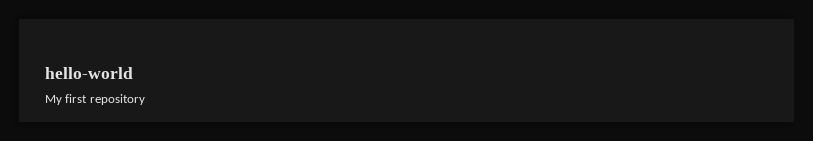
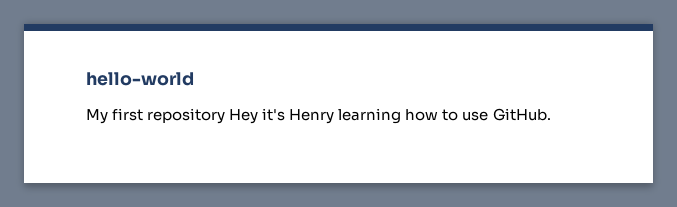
- My first repository
+ My first repository Hey it's Henry learning how to use GitHub.

